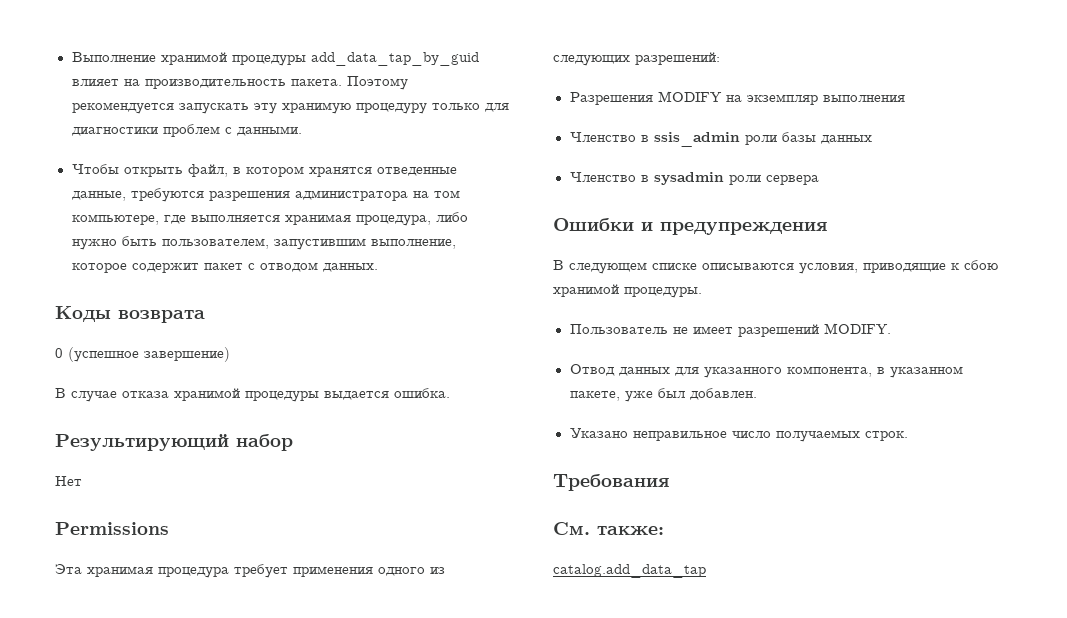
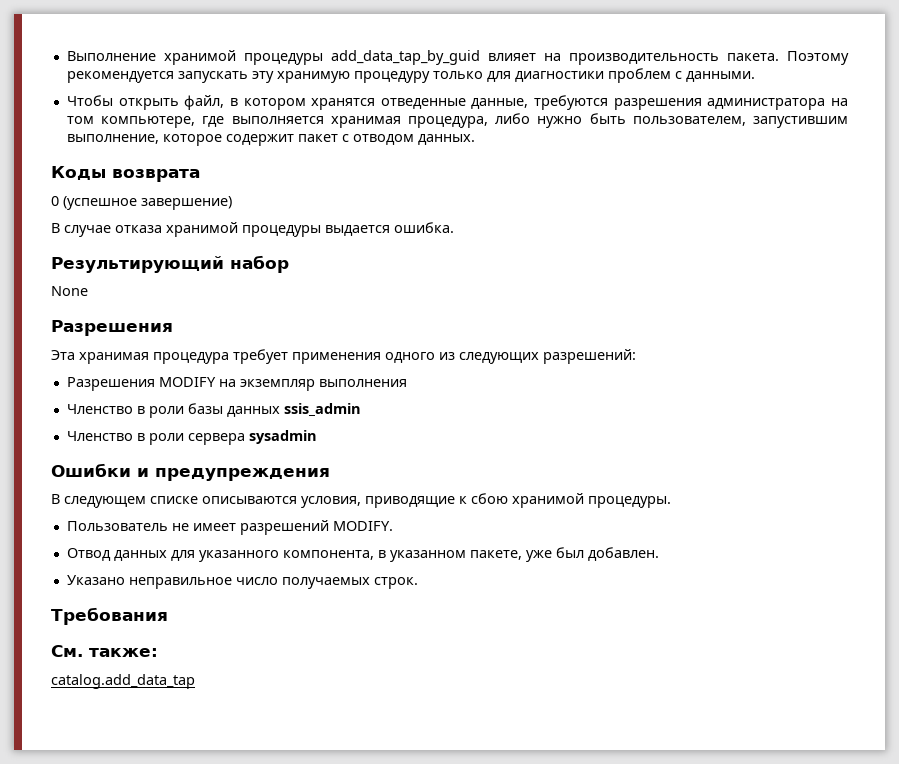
- Нет
- Permissions
+ None
+ Разрешения
- Членство в ssis_admin роли базы данных
- Членство в sysadmin роли сервера
+ Членство в роли базы данных ssis_admin
+ Членство в роли сервера sysadmin

